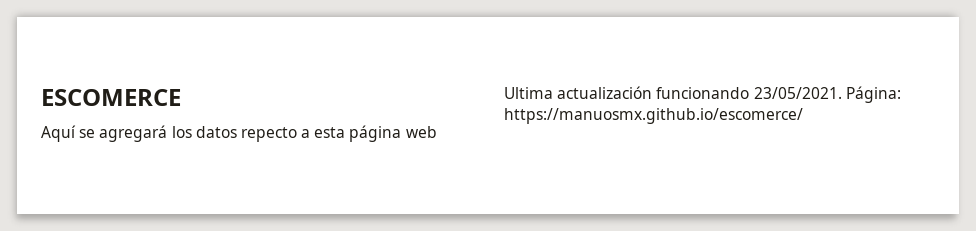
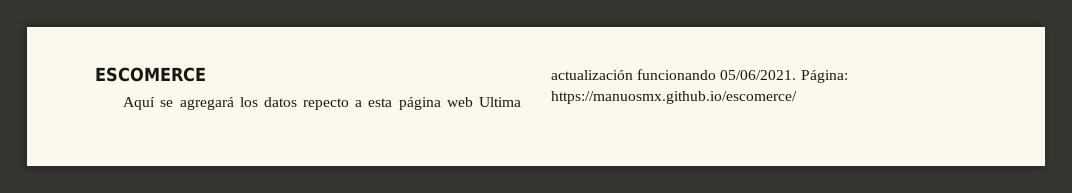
- Aquí se agregará los datos repecto a esta página web Ultima actualización funcionando 23/05/2021.
+ Aquí se agregará los datos repecto a esta página web Ultima actualización funcionando 05/06/2021.

